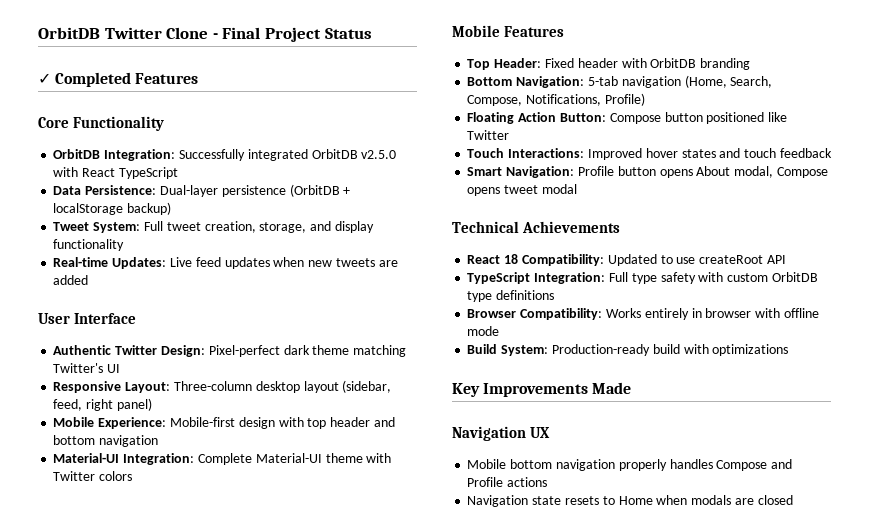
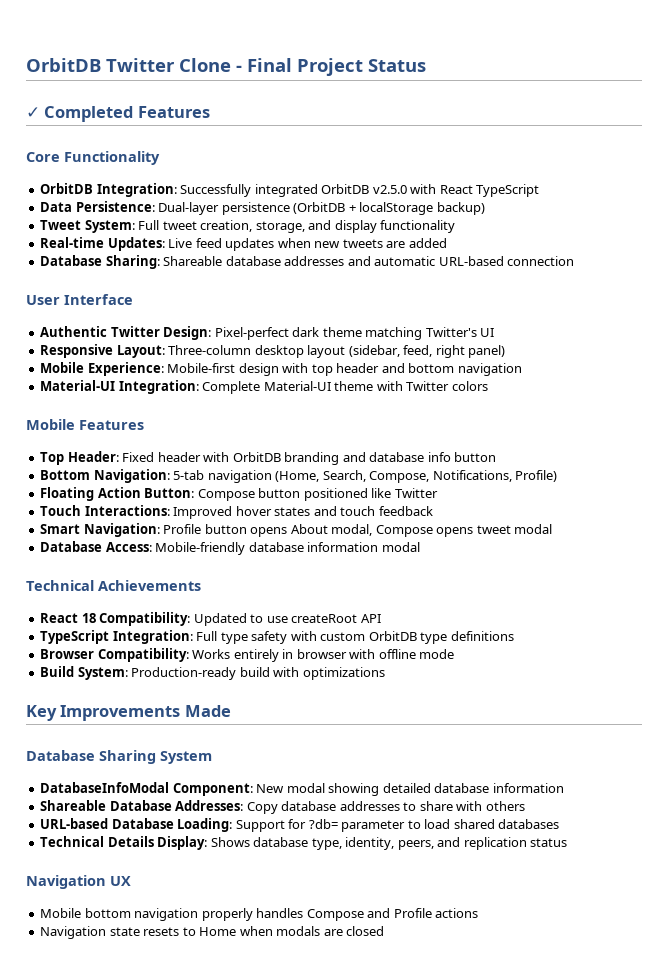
+ Database Sharing: Shareable database addresses and automatic URL-based connection
- Top Header: Fixed header with OrbitDB branding
+ Top Header: Fixed header with OrbitDB branding and database info button
+ Database Access: Mobile-friendly database information modal
+ Database Sharing System
+ DatabaseInfoModal Component: New modal showing detailed database information
+ Shareable Database Addresses: Copy database addresses to share with others
+ URL-based Database Loading: Support for ?db= parameter to load shared databases
+ Technical Details Display: Shows database type, identity, peers, and replication status

